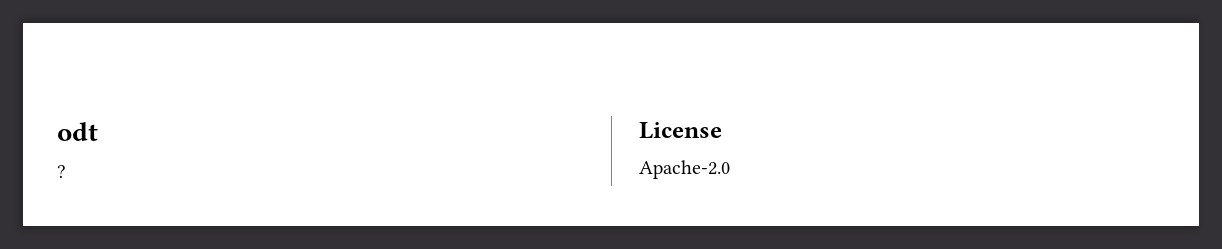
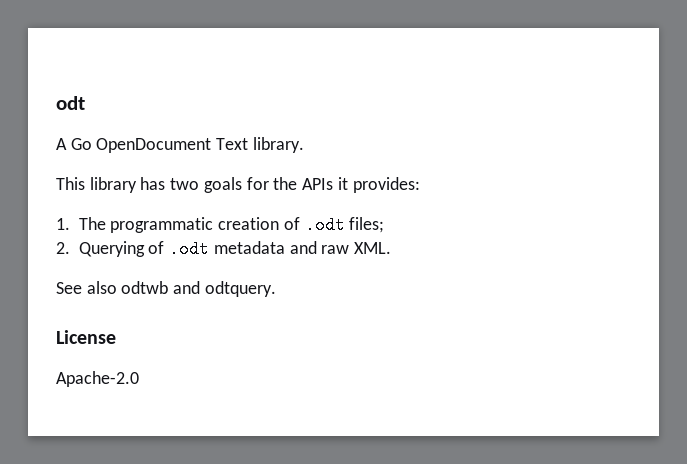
- ?
+ A Go OpenDocument Text library.
+ This library has two goals for the APIs it provides:
+ 1. The programmatic creation of .odt files;
+ 2. Querying of .odt metadata and raw XML.
+ See also odtwb and odtquery.

